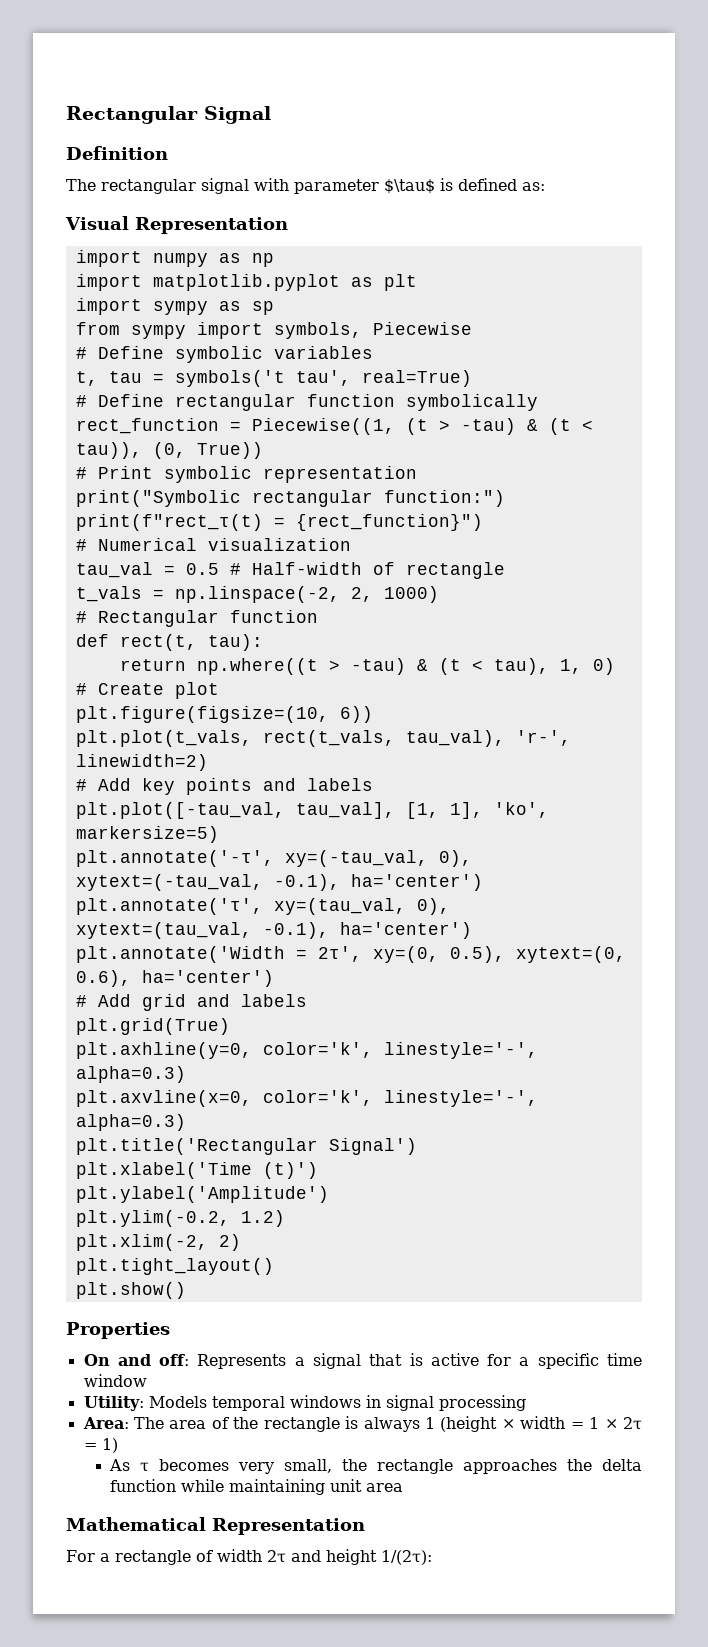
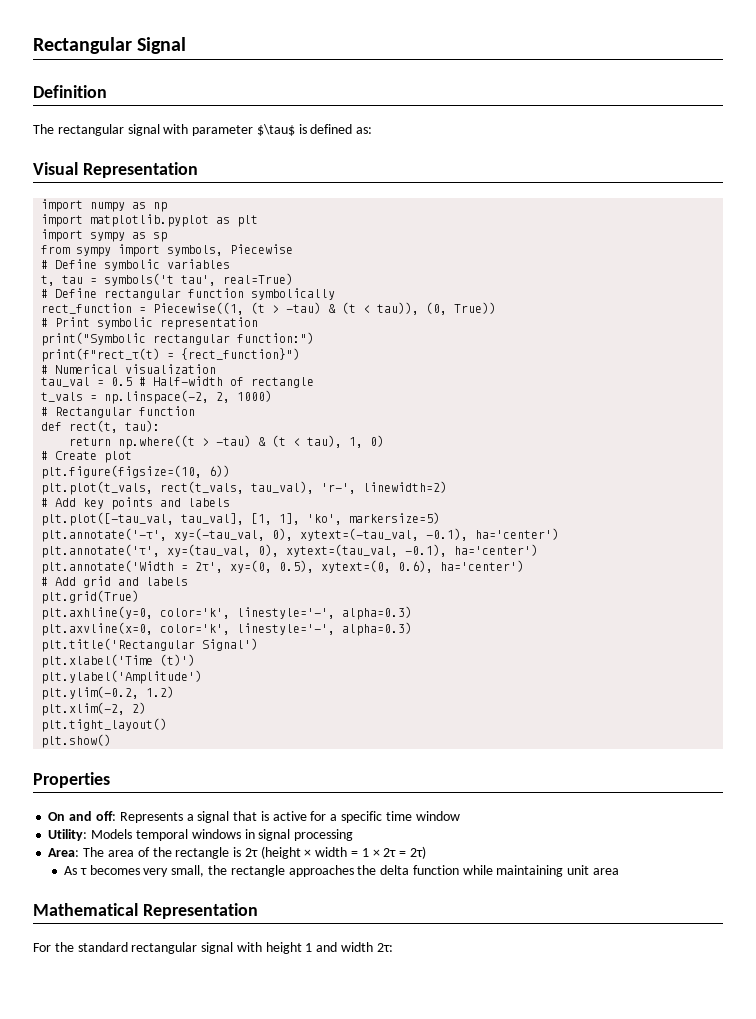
- Area: The area of the rectangle is always 1 (height × width = 1 × 2τ = 1)
+ Area: The area of the rectangle is 2τ (height × width = 1 × 2τ = 2τ)
- For a rectangle of width 2τ and height 1/(2τ):
+ For the standard rectangular signal with height 1 and width 2τ:

